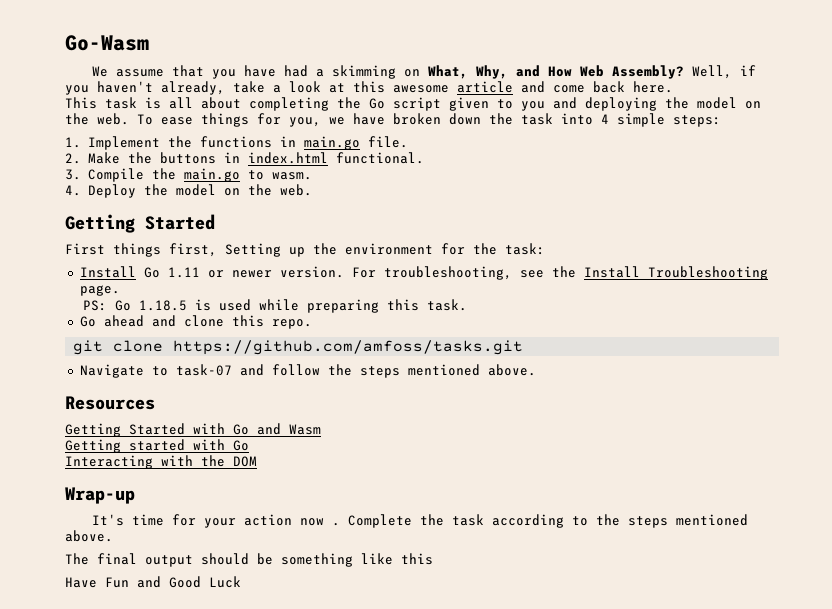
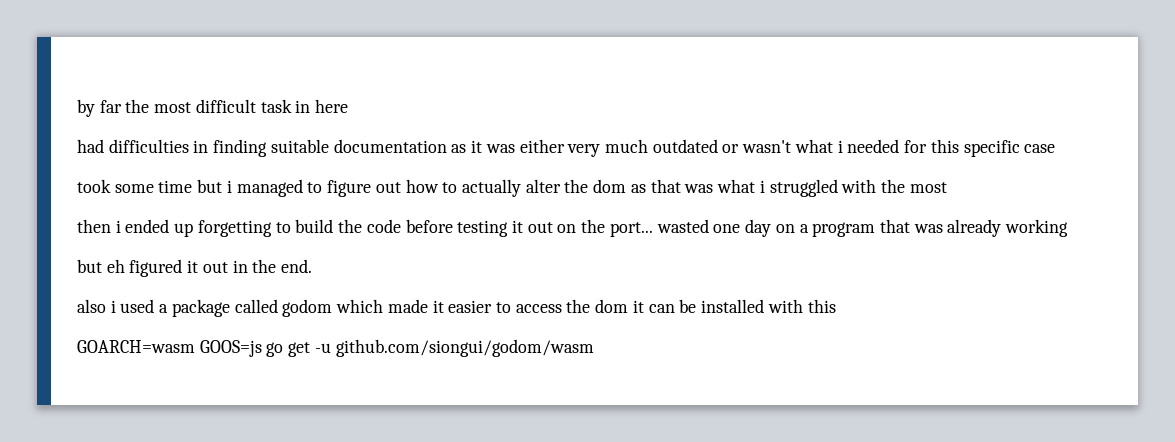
- Go-Wasm
- We assume that you have had a skimming on What, Why, and How Web Assembly? Well, if you haven't already, take a look at this awesome article and come back here.
- This task is all about completing the Go script given to you and deploying the model on the web. To ease things for you, we have broken down the task into 4 simple steps:
- 1. Implement the functions in main.go file.
- 2. Make the buttons in index.html functional.
- 3. Compile the main.go to wasm.
- 4. Deploy the model on the web.
- Getting Started
- First things first, Setting up the environment for the task:
- Install Go 1.11 or newer version. For troubleshooting, see the Install Troubleshooting page.
- PS: Go 1.18.5 is used while preparing this task.
- Go ahead and clone this repo.
- git clone https://github.com/amfoss/tasks.git
- Navigate to task-07 and follow the steps mentioned above.
- Resources
- Getting Started with Go and Wasm
- Getting started with Go
- Interacting with the DOM
- Wrap-up
- It's time for your action now . Complete the task according to the steps mentioned above.
- The final output should be something like this
- Have Fun and Good Luck
+ by far the most difficult task in here
+ had difficulties in finding suitable documentation as it was either very much outdated or wasn't what i needed for this specific case
+ took some time but i managed to figure out how to actually alter the dom as that was what i struggled with the most
+ then i ended up forgetting to build the code before testing it out on the port... wasted one day on a program that was already working
+ but eh figured it out in the end.
+ also i used a package called godom which made it easier to access the dom it can be installed with this
+ GOARCH=wasm GOOS=js go get -u github.com/siongui/godom/wasm

